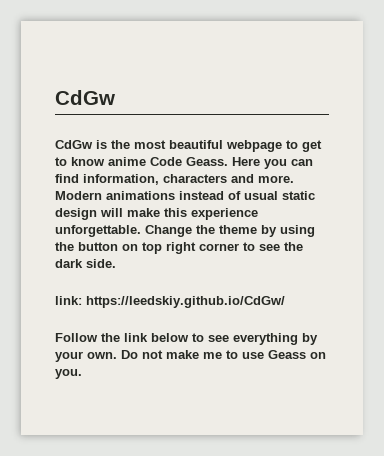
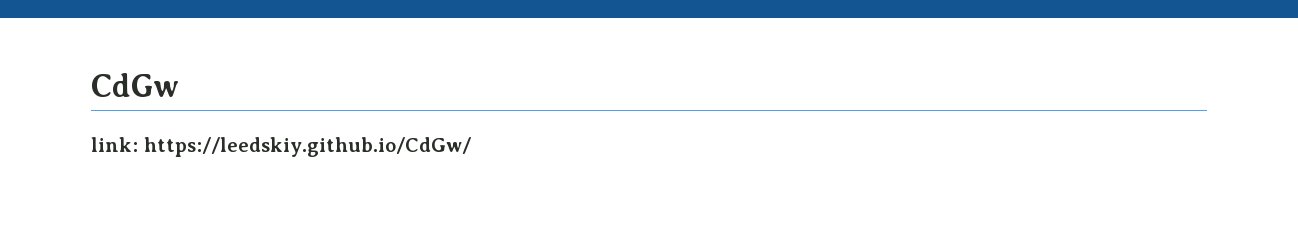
- CdGw is the most beautiful webpage to get to know anime Code Geass. Here you can find information, characters and more. Modern animations instead of usual static design will make this experience unforgettable. Change the theme by using the button on top right corner to see the dark side.
  link: https://leedskiy.github.io/CdGw/
- Follow the link below to see everything by your own. Do not make me to use Geass on you.

